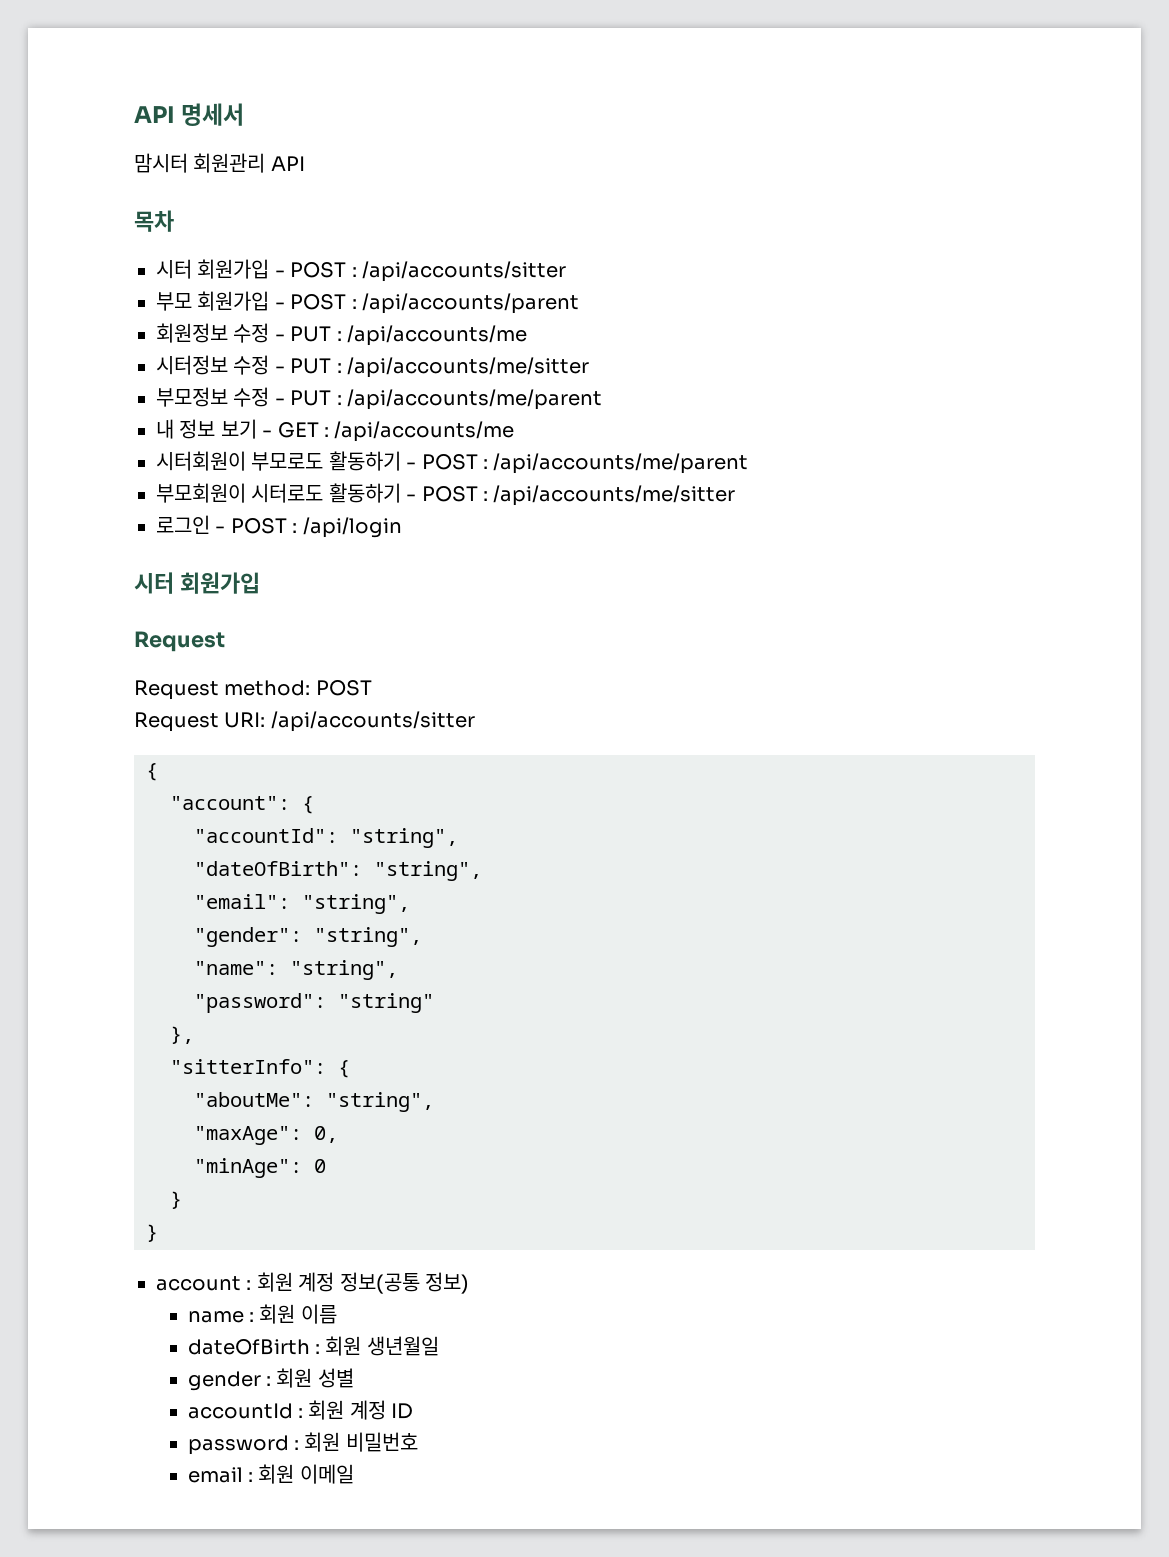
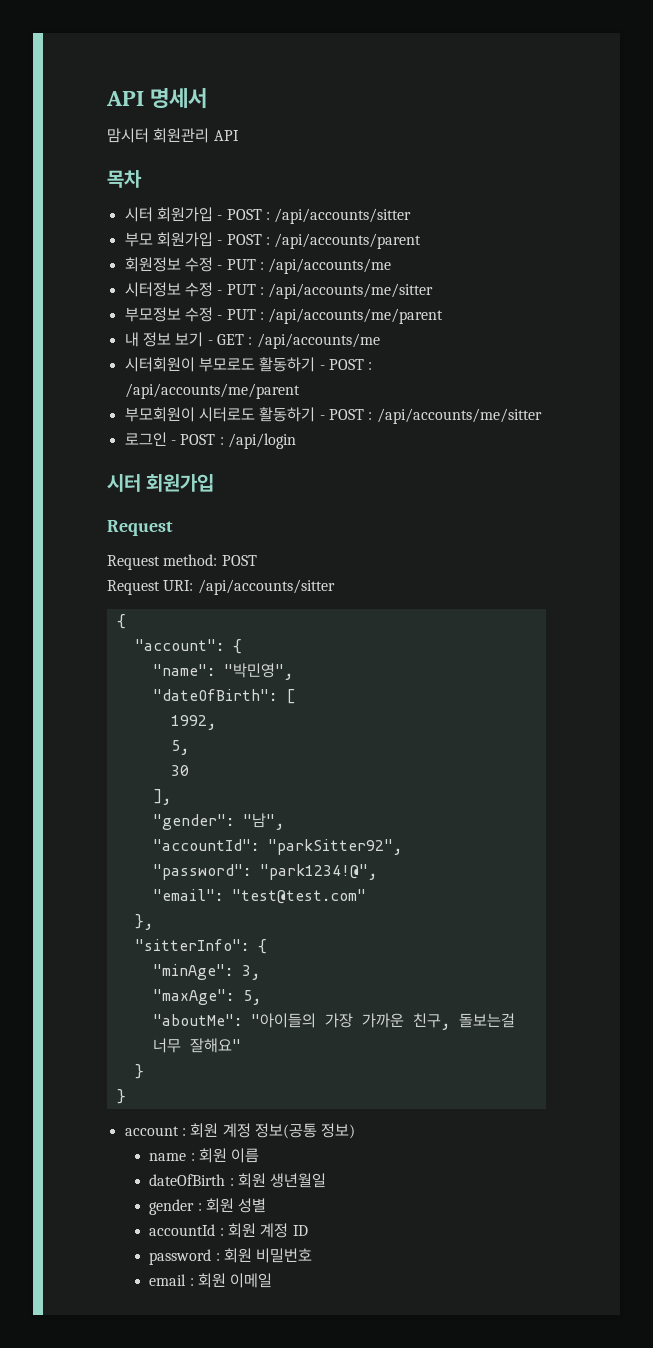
- "accountId": "string",
+ "name": "박민영",
- "dateOfBirth": "string",
- "email": "string",
- "gender": "string",
- "name": "string",
- "password": "string"
+ "dateOfBirth": [
+ 1992,
+ 5,
+ 30
+ ],
+ "gender": "남",
+ "accountId": "parkSitter92",
+ "password": "park1234!@",
+ "email": "test@test.com"
- "aboutMe": "string",
+ "minAge": 3,
- "maxAge": 0,
- "minAge": 0
+ "maxAge": 5,
+ "aboutMe": "아이들의 가장 가까운 친구, 돌보는걸 너무 잘해요"

